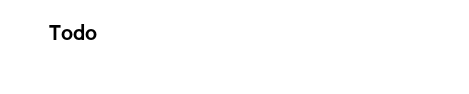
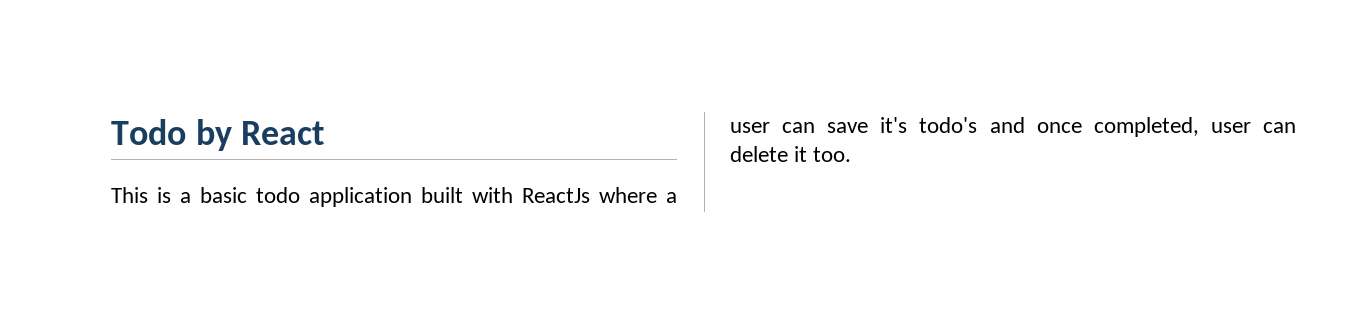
- Todo
+ Todo by React
+ This is a basic todo application built with ReactJs where a user can save it's todo's and once completed, user can delete it too.

